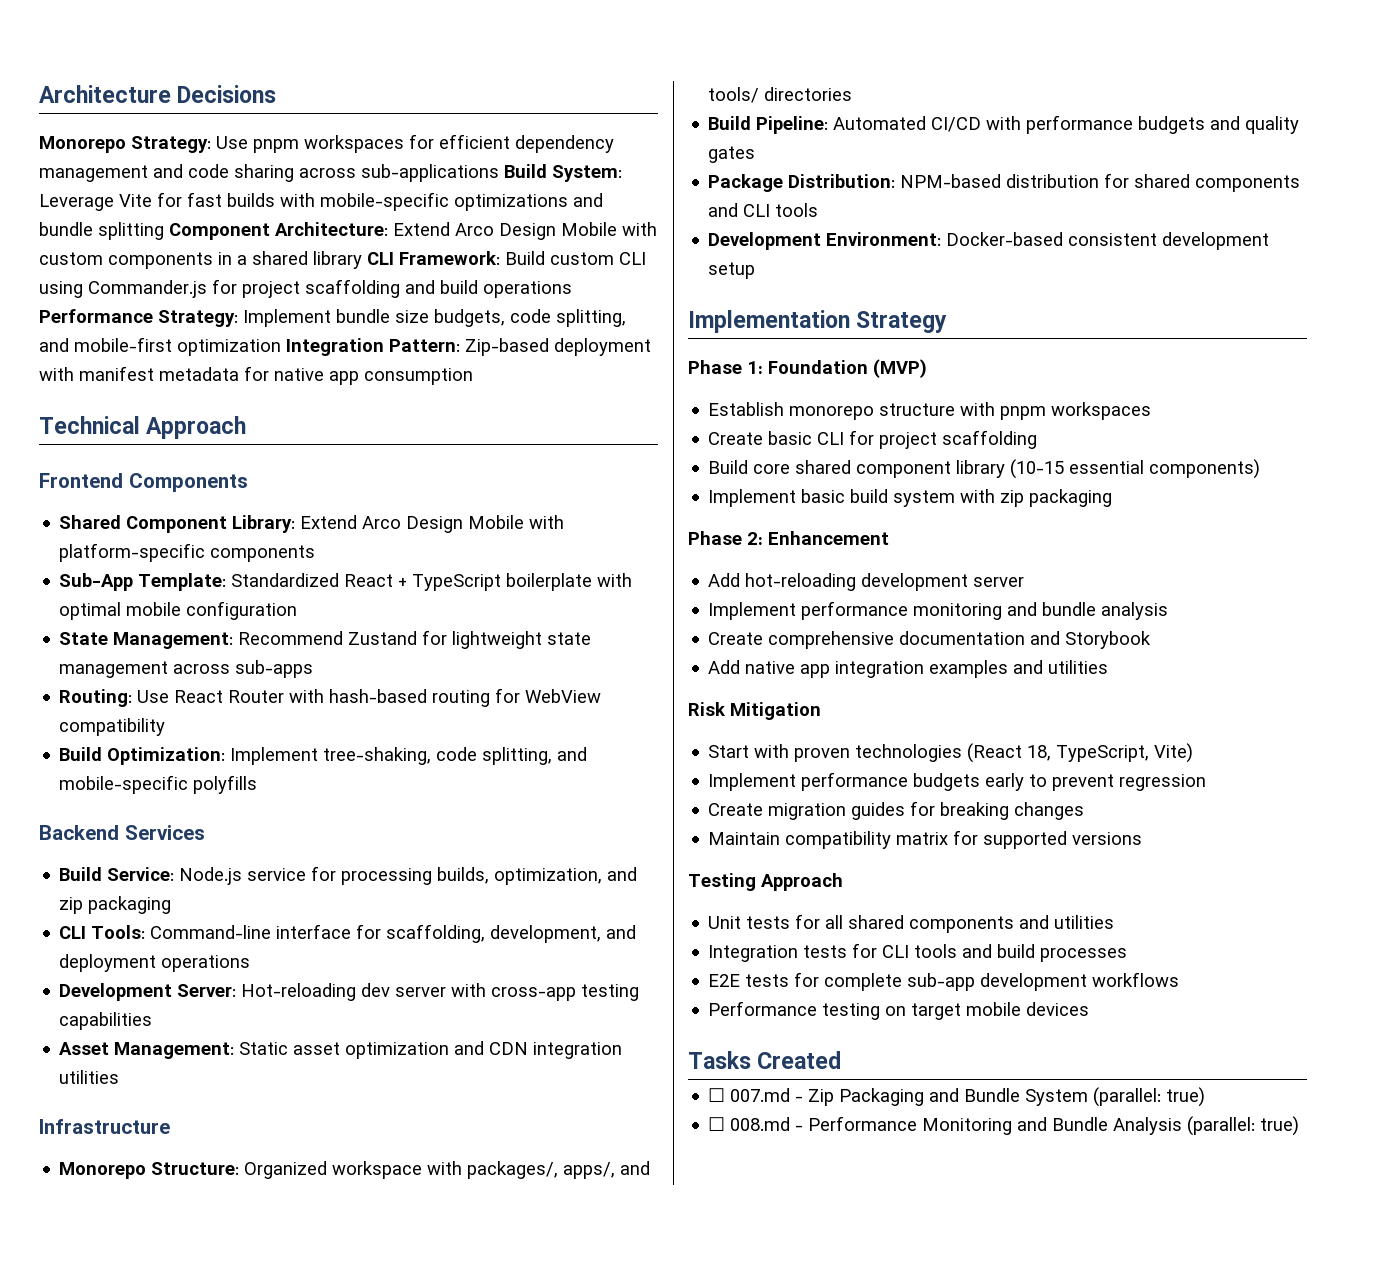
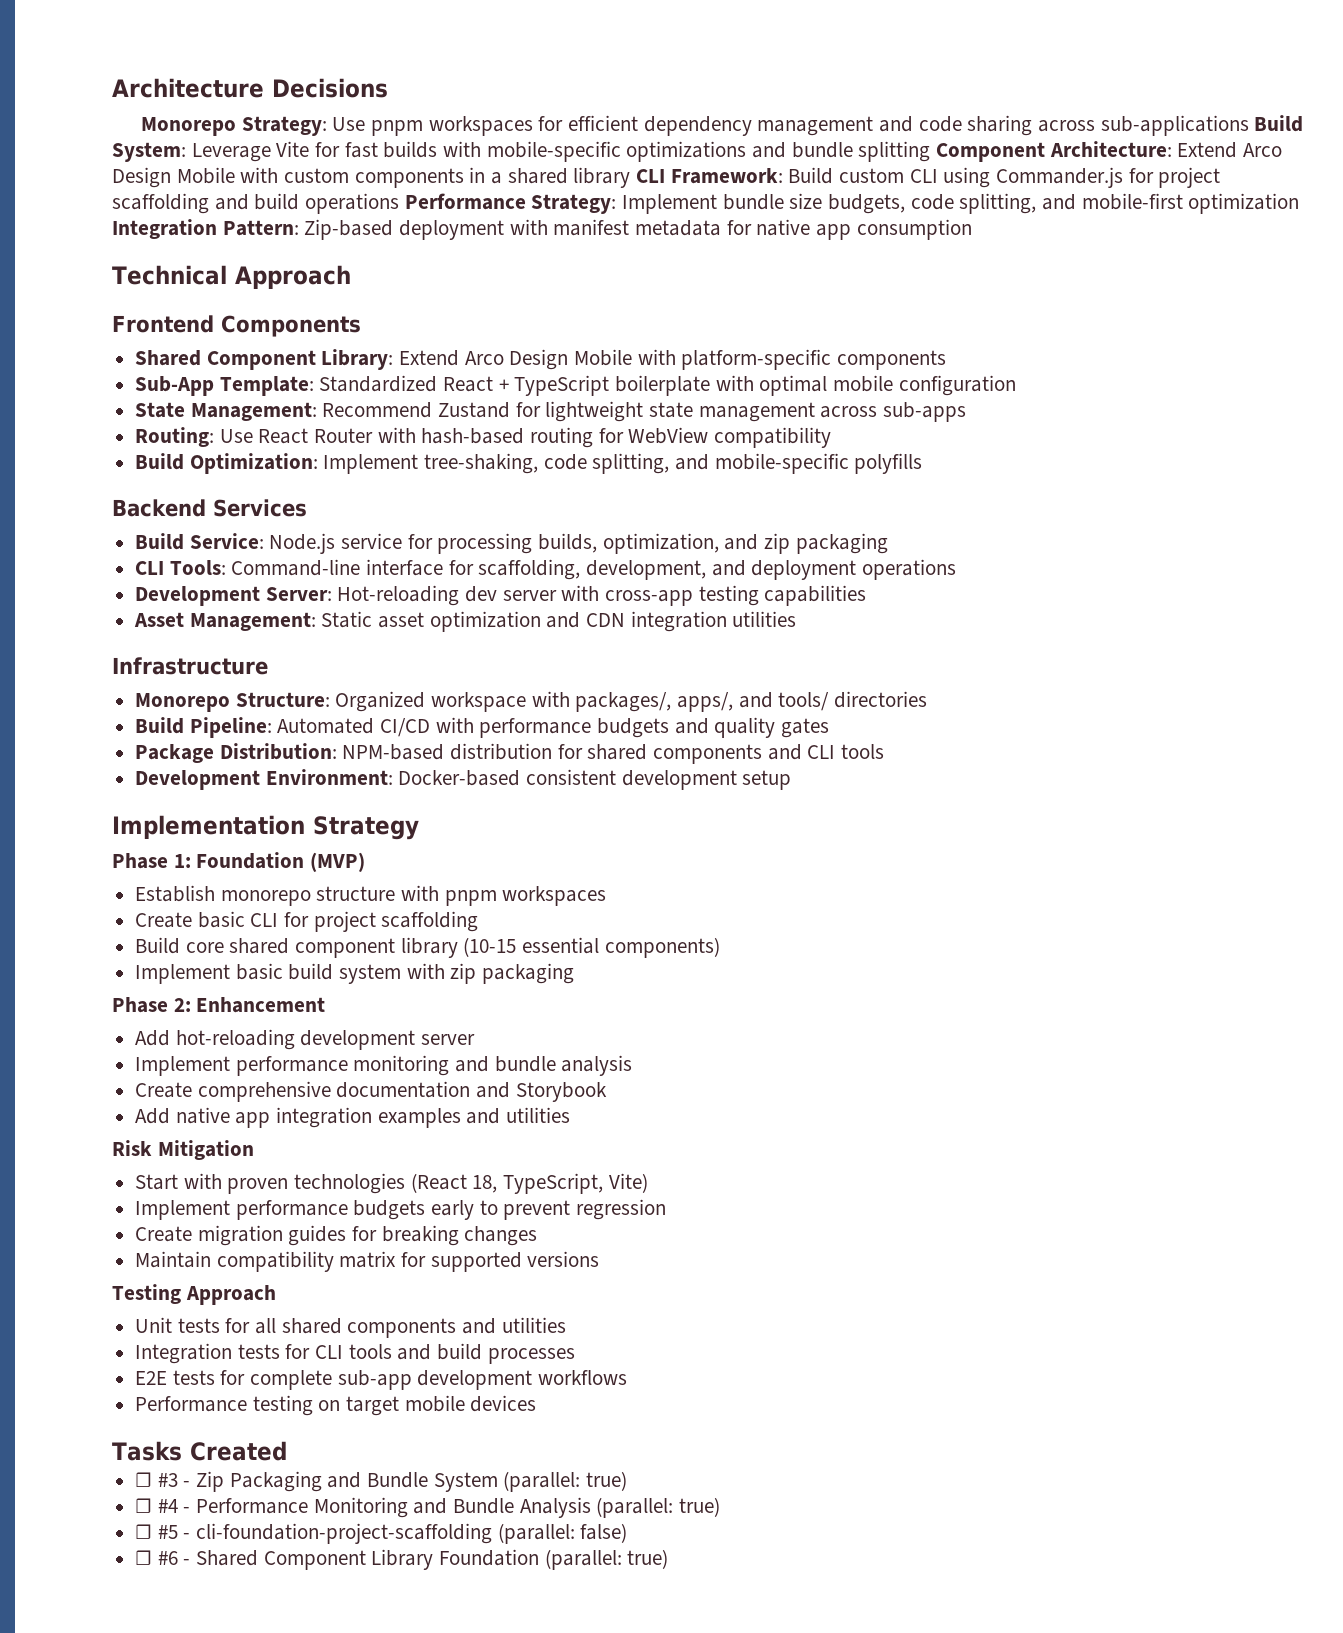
- ☐ 007.md - Zip Packaging and Bundle System (parallel: true)
+ ☐ #3 - Zip Packaging and Bundle System (parallel: true)
- ☐ 008.md - Performance Monitoring and Bundle Analysis (parallel: true)
+ ☐ #4 - Performance Monitoring and Bundle Analysis (parallel: true)
+ ☐ #5 - cli-foundation-project-scaffolding (parallel: false)
+ ☐ #6 - Shared Component Library Foundation (parallel: true)

